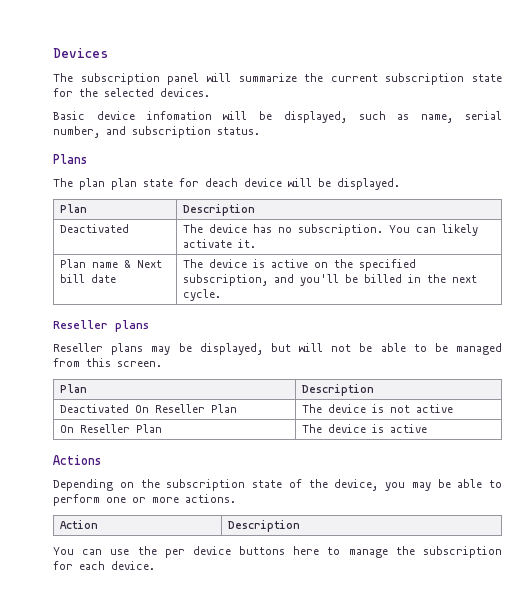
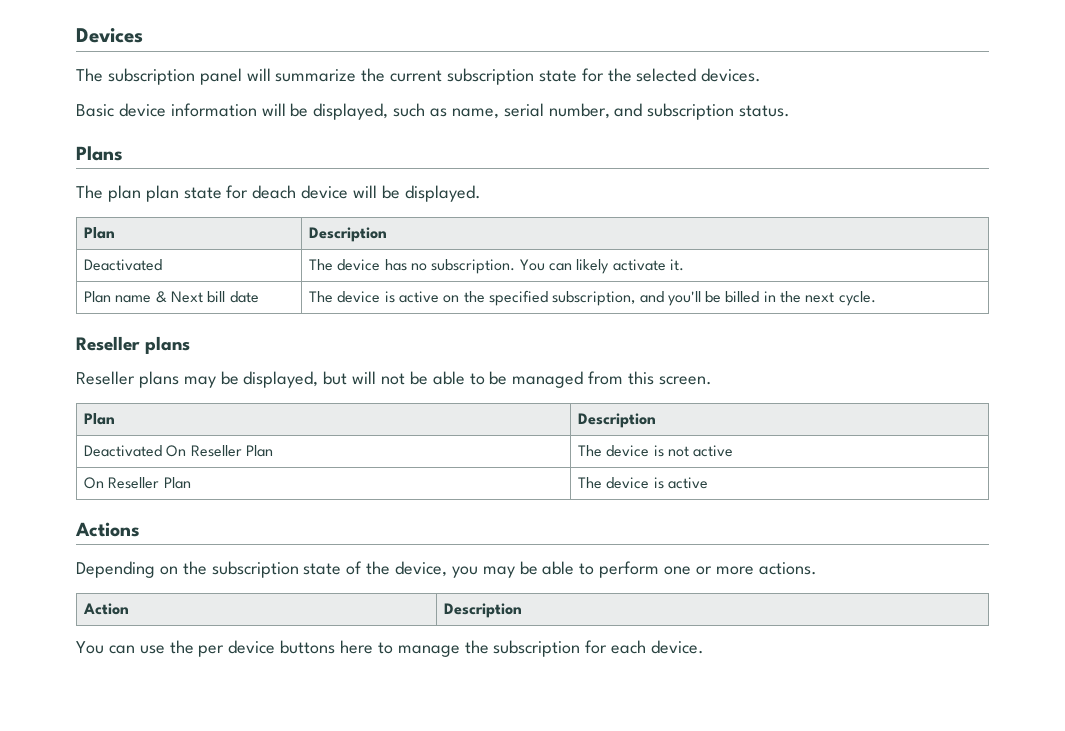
- Basic device infomation will be displayed, such as name, serial number, and subscription status.
+ Basic device information will be displayed, such as name, serial number, and subscription status.

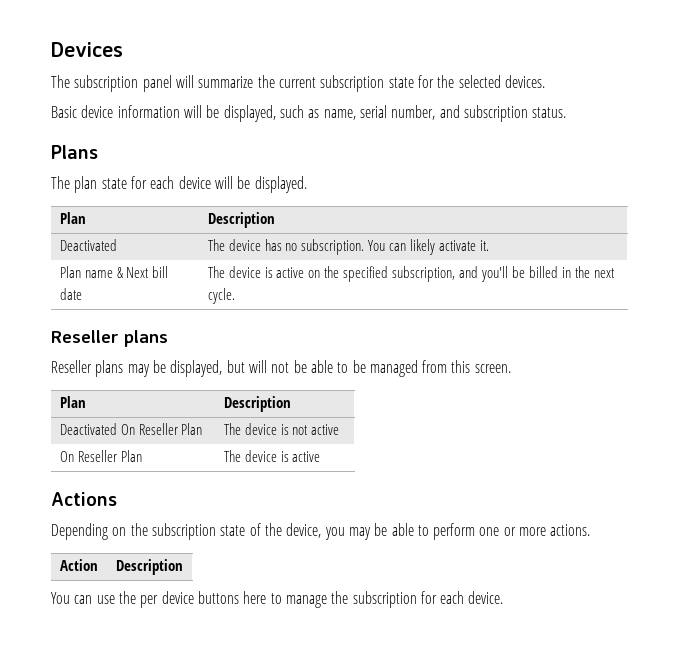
- The plan plan state for deach device will be displayed.
+ The plan state for each device will be displayed.

